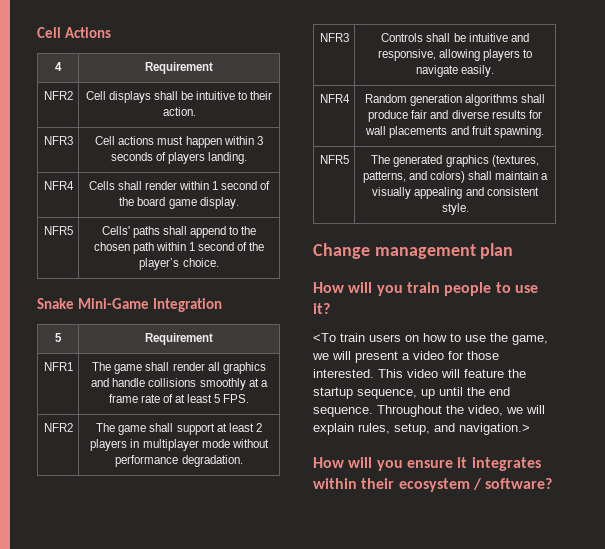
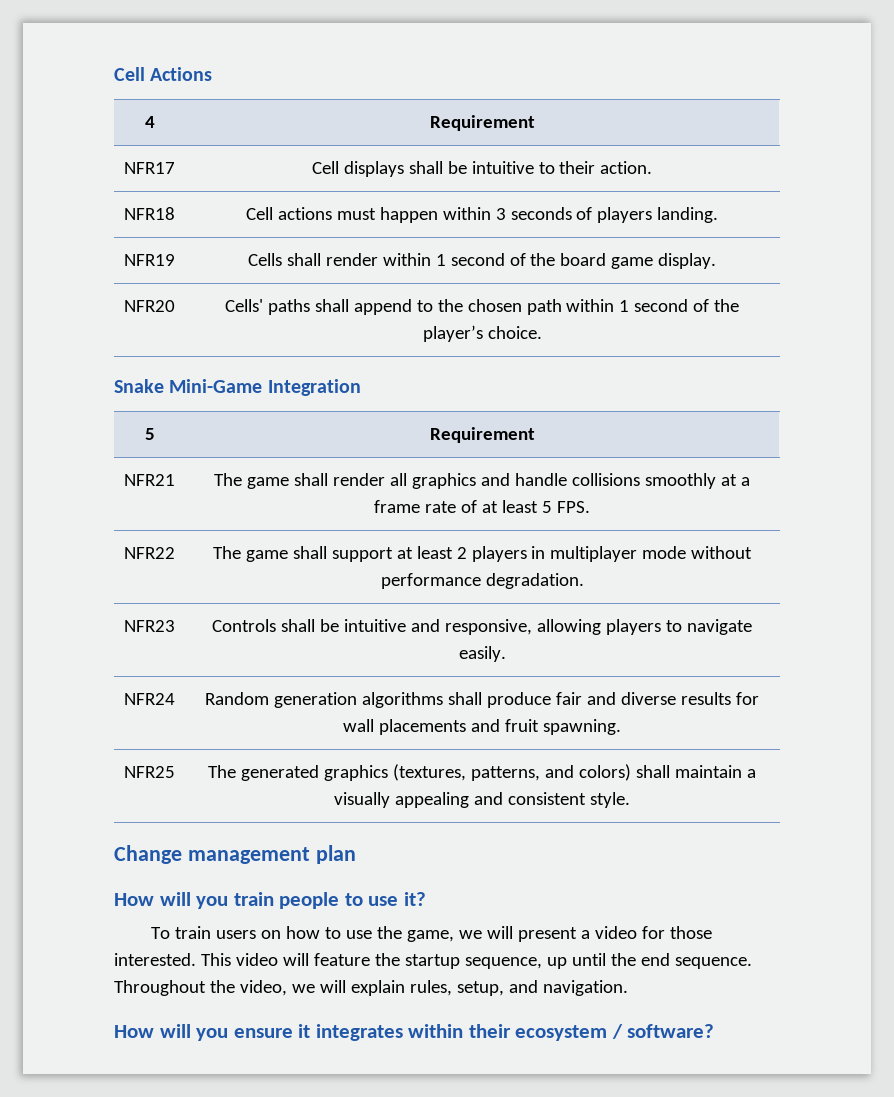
- NFR2 | Cell displays shall be intuitive to their action.
+ NFR17 | Cell displays shall be intuitive to their action.
- NFR3 | Cell actions must happen within 3 seconds of players landing.
+ NFR18 | Cell actions must happen within 3 seconds of players landing.
- NFR4 | Cells shall render within 1 second of the board game display.
+ NFR19 | Cells shall render within 1 second of the board game display.
- NFR5 | Cells' paths shall append to the chosen path within 1 second of the player’s choice.
+ NFR20 | Cells' paths shall append to the chosen path within 1 second of the player’s choice.
- NFR1 | The game shall render all graphics and handle collisions smoothly at a frame rate of at least 5 FPS.
+ NFR21 | The game shall render all graphics and handle collisions smoothly at a frame rate of at least 5 FPS.
- NFR2 | The game shall support at least 2 players in multiplayer mode without performance degradation.
+ NFR22 | The game shall support at least 2 players in multiplayer mode without performance degradation.
- NFR3 | Controls shall be intuitive and responsive, allowing players to navigate easily.
+ NFR23 | Controls shall be intuitive and responsive, allowing players to navigate easily.
- NFR4 | Random generation algorithms shall produce fair and diverse results for wall placements and fruit spawning.
+ NFR24 | Random generation algorithms shall produce fair and diverse results for wall placements and fruit spawning.
- NFR5 | The generated graphics (textures, patterns, and colors) shall maintain a visually appealing and consistent style.
+ NFR25 | The generated graphics (textures, patterns, and colors) shall maintain a visually appealing and consistent style.
- <To train users on how to use the game, we will present a video for those interested.
+ To train users on how to use the game, we will present a video for those interested.
- Throughout the video, we will explain rules, setup, and navigation.>
+ Throughout the video, we will explain rules, setup, and navigation.

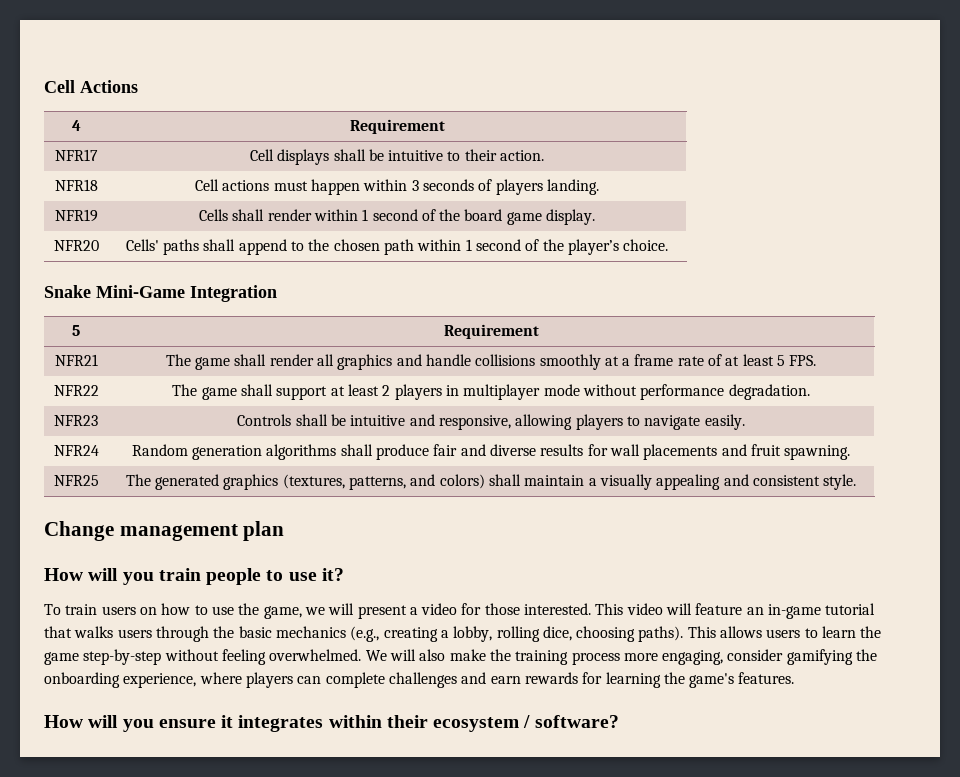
- This video will feature the startup sequence, up until the end sequence. Throughout the video, we will explain rules, setup, and navigation.
+ This video will feature an in-game tutorial that walks users through the basic mechanics (e.g., creating a lobby, rolling dice, choosing paths). This allows users to learn the game step-by-step without feeling overwhelmed. We will also make the training process more engaging, consider gamifying the onboarding experience, where players can complete challenges and earn rewards for learning the game's features.

